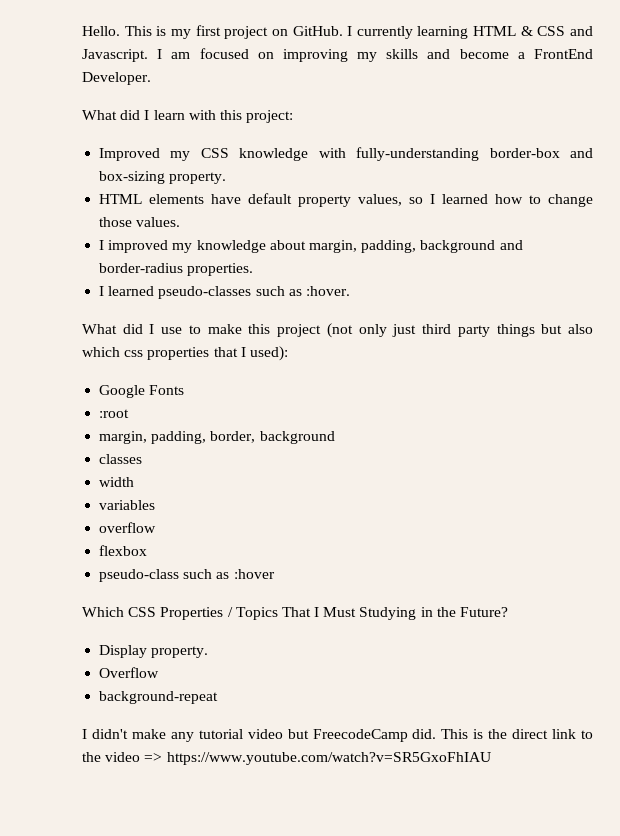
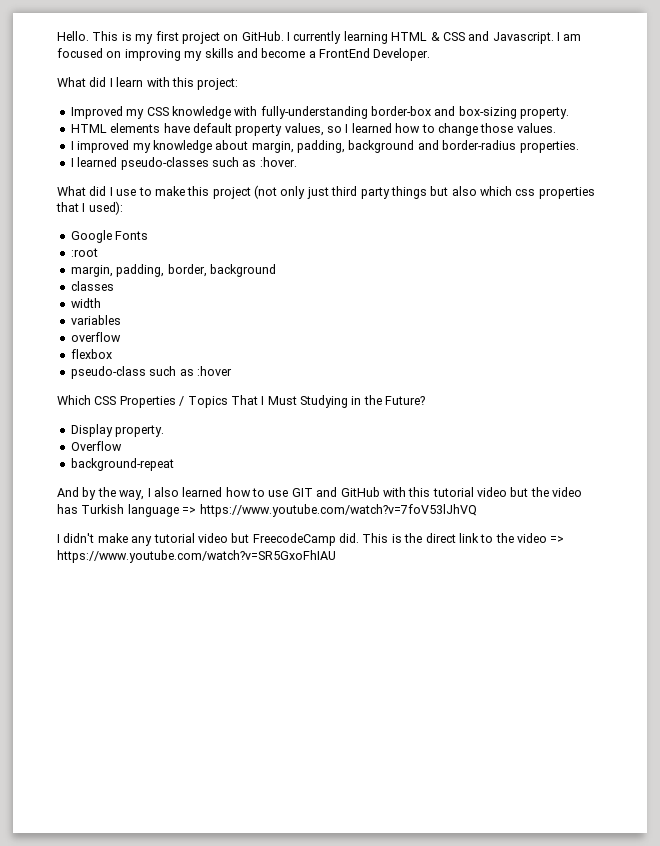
+ And by the way, I also learned how to use GIT and GitHub with this tutorial video but the video has Turkish language => https://www.youtube.com/watch?v=7foV53lJhVQ

